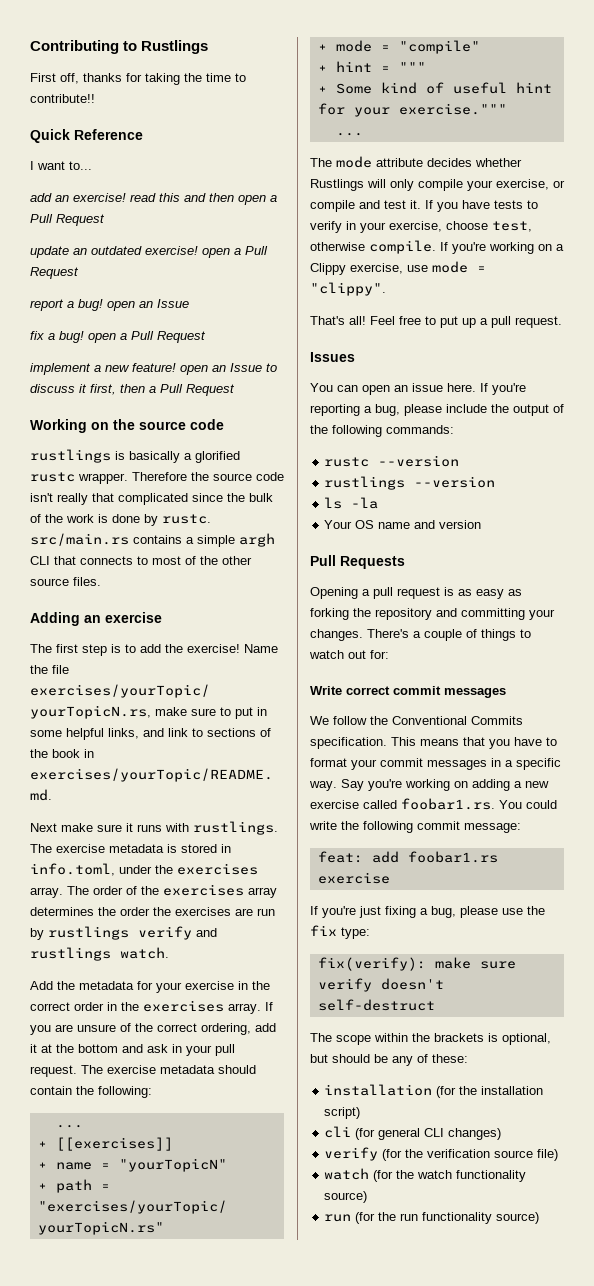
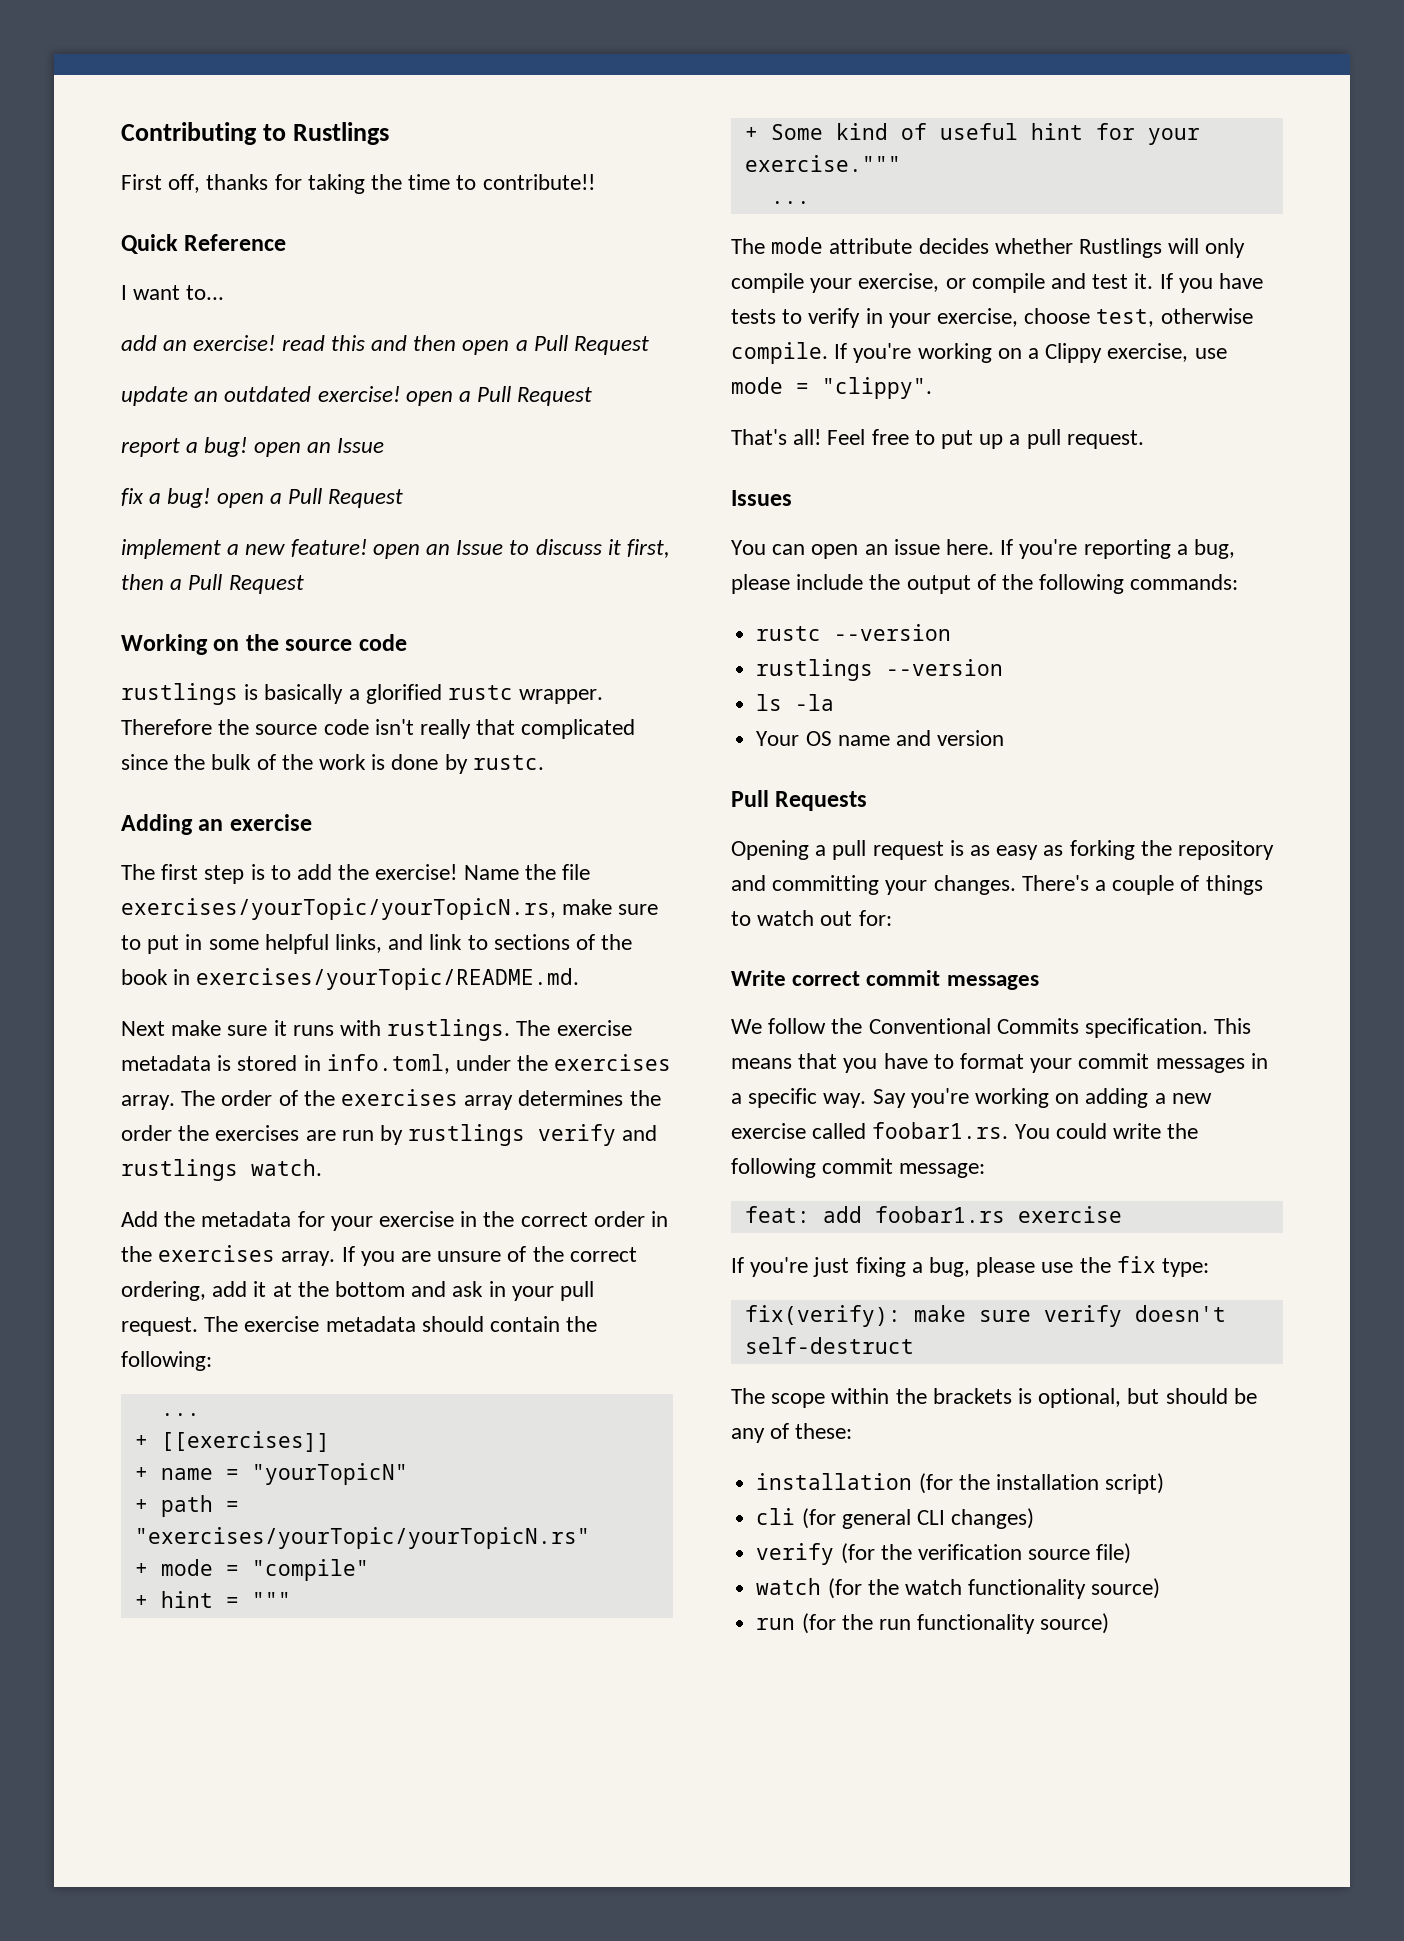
- Therefore the source code isn't really that complicated since the bulk of the work is done by rustc. src/main.rs contains a simple argh CLI that connects to most of the other source files.
+ Therefore the source code isn't really that complicated since the bulk of the work is done by rustc.

